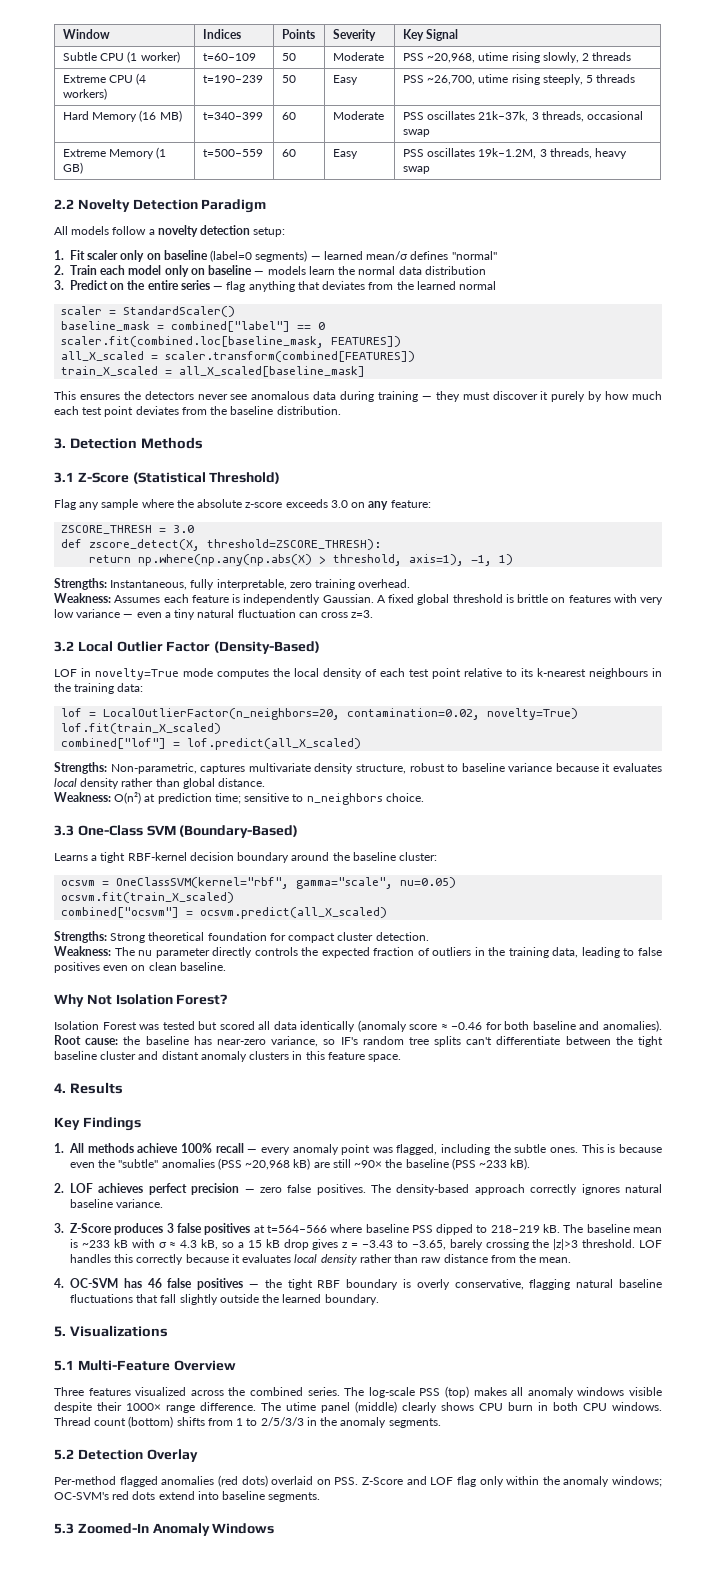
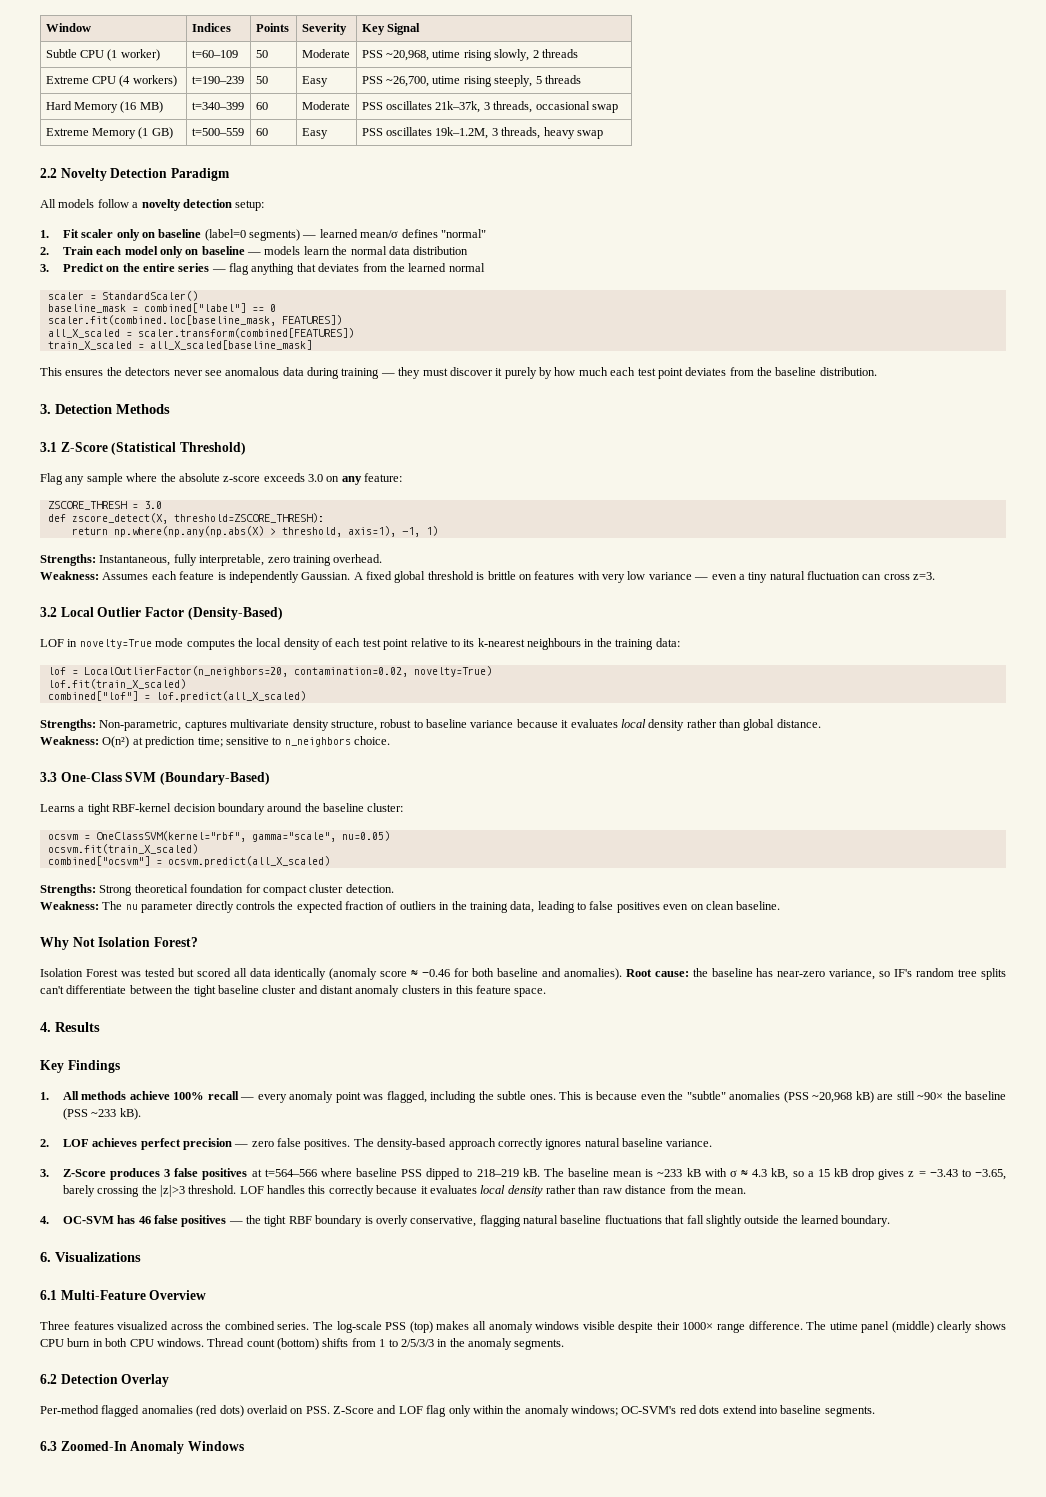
- 5. Visualizations
+ 6. Visualizations
- 5.1 Multi-Feature Overview
+ 6.1 Multi-Feature Overview
- 5.2 Detection Overlay
+ 6.2 Detection Overlay
- 5.3 Zoomed-In Anomaly Windows
+ 6.3 Zoomed-In Anomaly Windows

